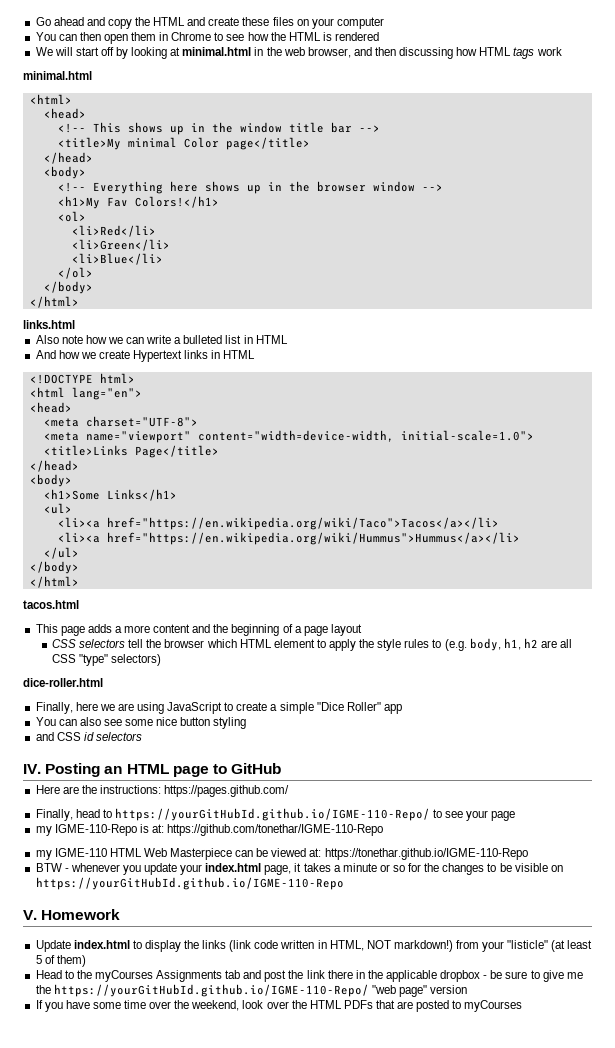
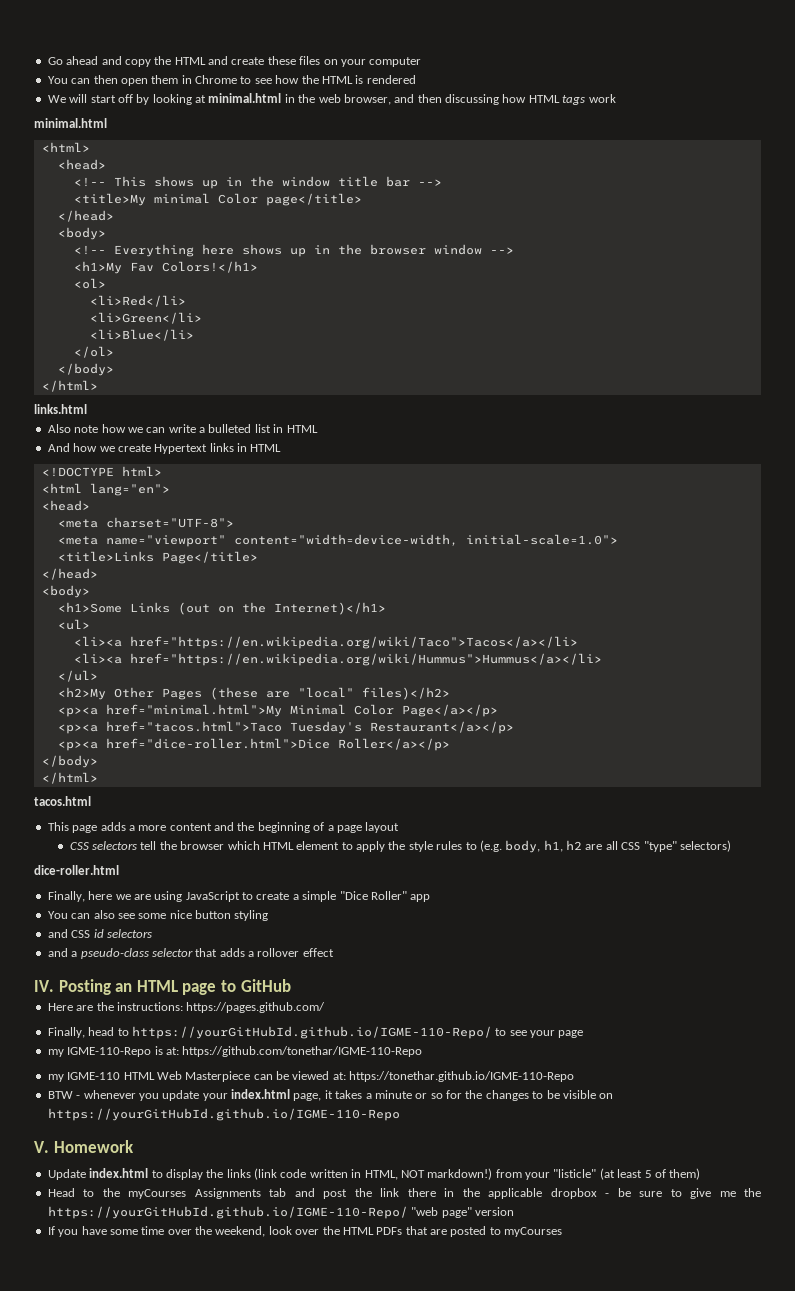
- <h1>Some Links</h1>
+ <h1>Some Links (out on the Internet)</h1>
+ <h2>My Other Pages (these are "local" files)</h2>
+ <p><a href="minimal.html">My Minimal Color Page</a></p>
+ <p><a href="tacos.html">Taco Tuesday's Restaurant</a></p>
+ <p><a href="dice-roller.html">Dice Roller</a></p>
+ and a pseudo-class selector that adds a rollover effect

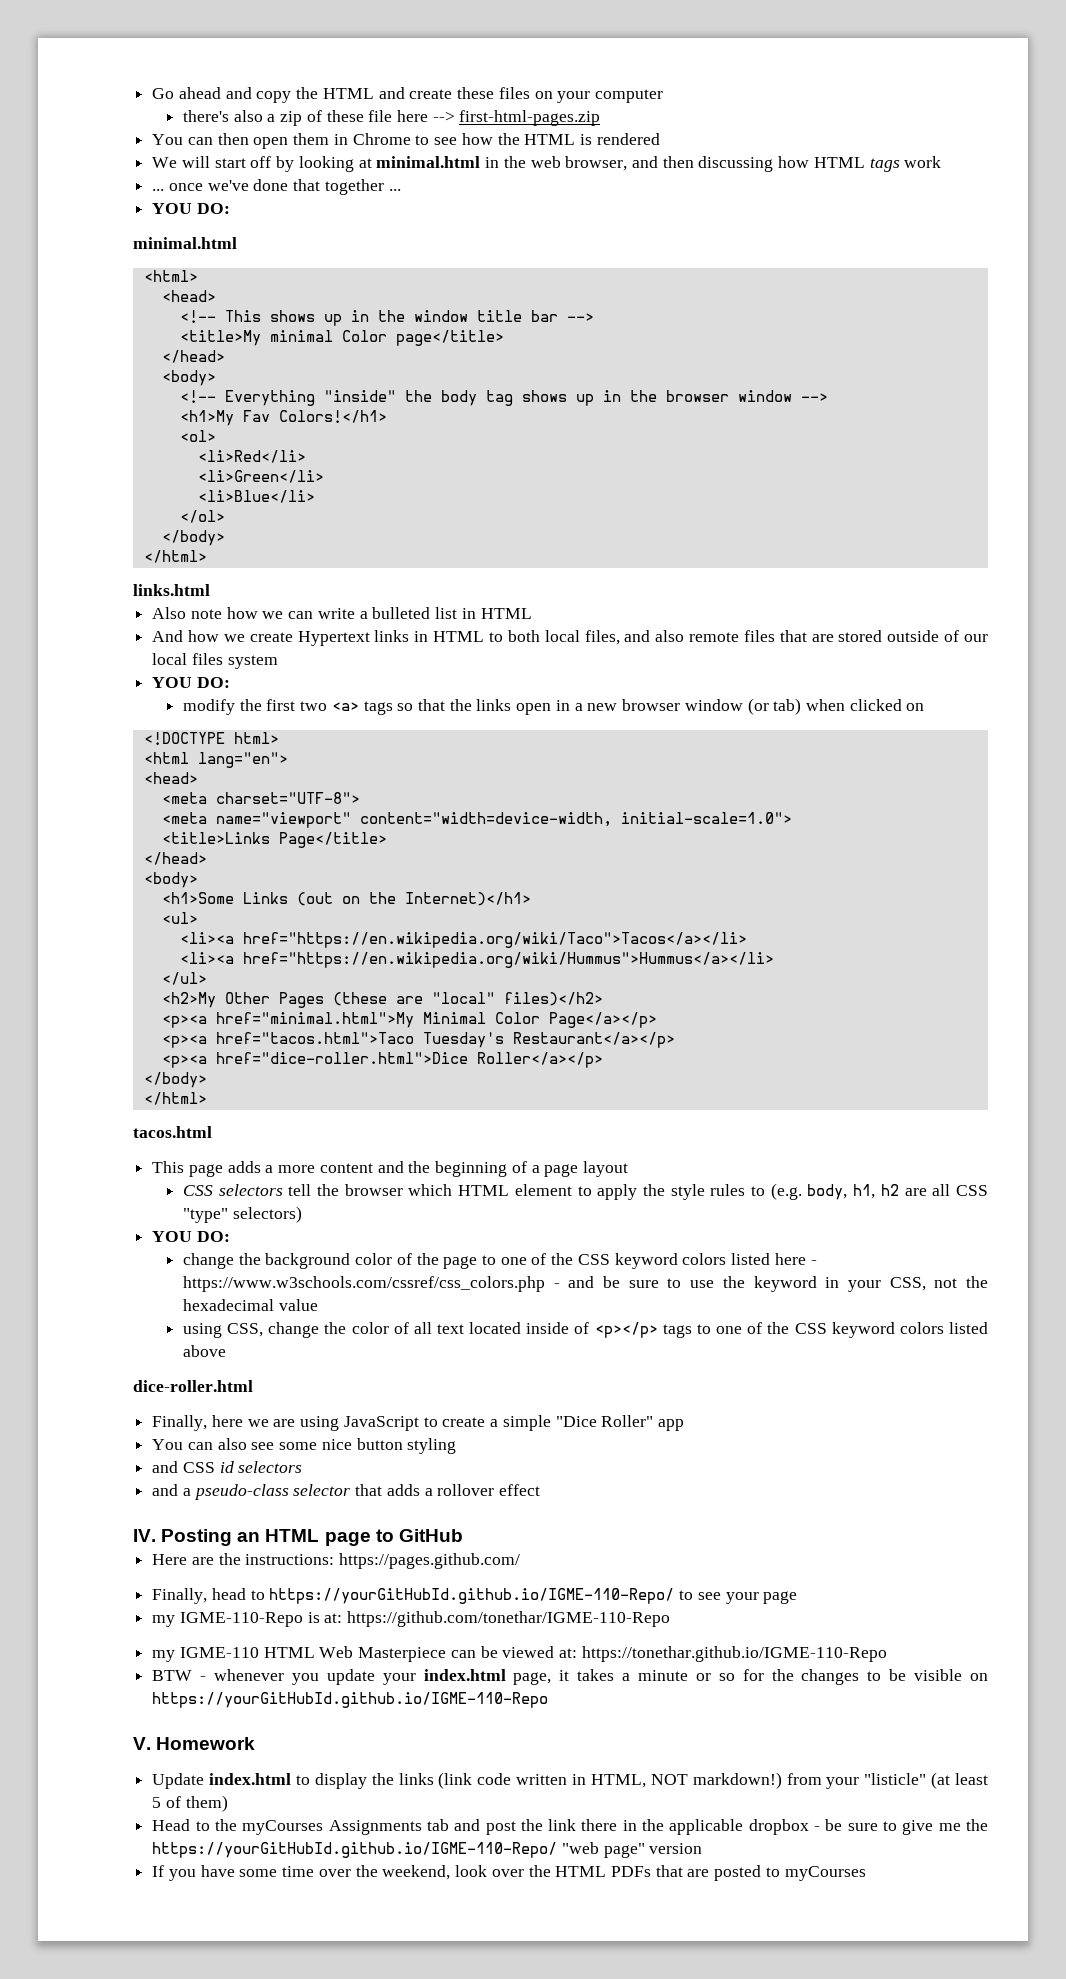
+ there's also a zip of these file here --> first-html-pages.zip
+ ... once we've done that together ...
+ YOU DO:
- <!-- Everything here shows up in the browser window -->
+ <!-- Everything "inside" the body tag shows up in the browser window -->
- And how we create Hypertext links in HTML
+ And how we create Hypertext links in HTML to both local files, and also remote files that are stored outside of our local files system
+ YOU DO:
+ modify the first two <a> tags so that the links open in a new browser window (or tab) when clicked on
  CSS selectors tell the browser which HTML element to apply the style rules to (e.g. body, h1, h2 are all CSS "type" selectors)
+ YOU DO:
+ change the background color of the page to one of the CSS keyword colors listed here - https://www.w3schools.com/cssref/css_colors.php - and be sure to use the keyword in your CSS, not the hexadecimal value
+ using CSS, change the color of all text located inside of <p></p> tags to one of the CSS keyword colors listed above

